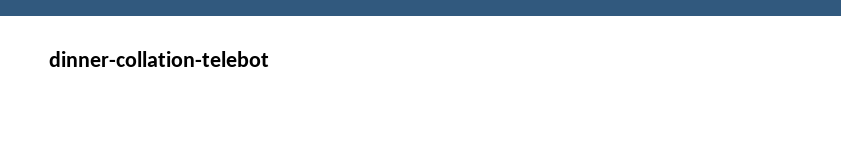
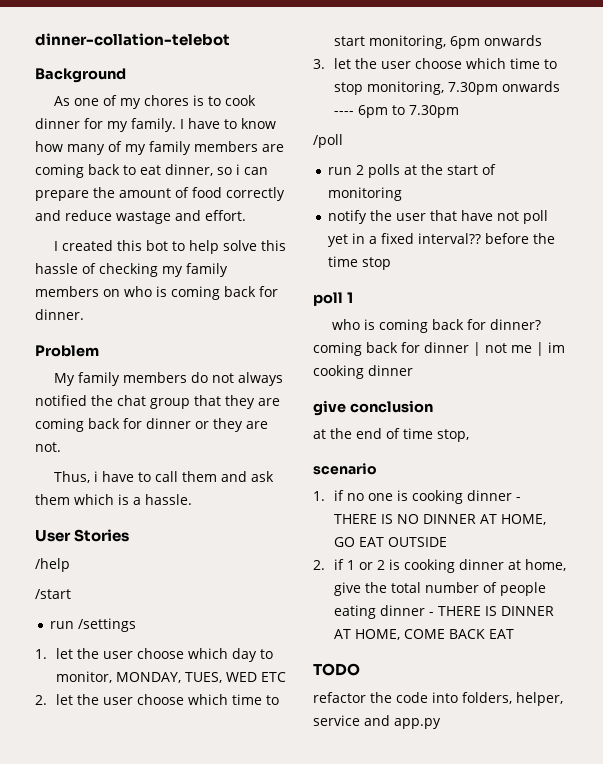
+ Background
+ As one of my chores is to cook dinner for my family. I have to know how many of my family members are coming back to eat dinner, so i can prepare the amount of food correctly and reduce wastage and effort.
+ I created this bot to help solve this hassle of checking my family members on who is coming back for dinner.
+ Problem
+ My family members do not always notified the chat group that they are coming back for dinner or they are not.
+ Thus, i have to call them and ask them which is a hassle.
+ User Stories
+ /help
+ /start
+ run /settings
+ 1. let the user choose which day to monitor, MONDAY, TUES, WED ETC
+ 2. let the user choose which time to start monitoring, 6pm onwards
+ 3. let the user choose which time to stop monitoring, 7.30pm onwards ---- 6pm to 7.30pm
+ /poll
+ run 2 polls at the start of monitoring
+ notify the user that have not poll yet in a fixed interval?? before the time stop
+ poll 1
+ who is coming back for dinner? coming back for dinner | not me | im cooking dinner
+ give conclusion
+ at the end of time stop,
+ scenario
+ 1. if no one is cooking dinner - THERE IS NO DINNER AT HOME, GO EAT OUTSIDE
+ 2. if 1 or 2 is cooking dinner at home, give the total number of people eating dinner - THERE IS DINNER AT HOME, COME BACK EAT
+ TODO
+ refactor the code into folders, helper, service and app.py

